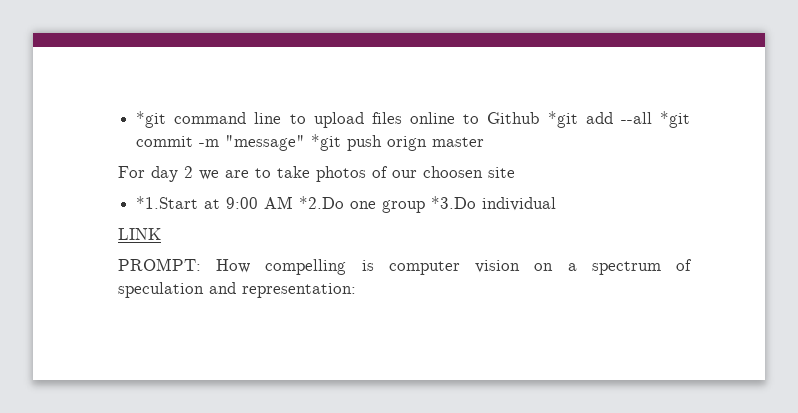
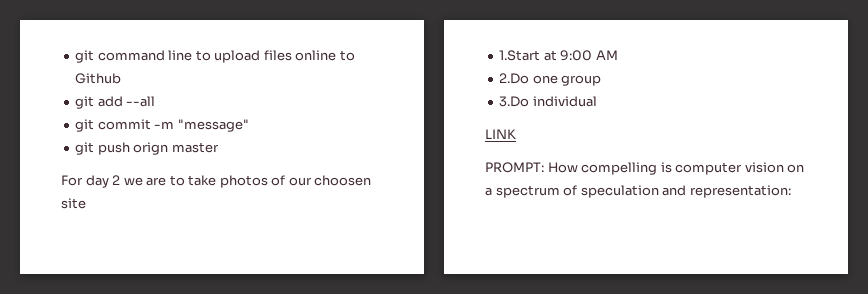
- *git command line to upload files online to Github *git add --all *git commit -m "message" *git push orign master
+ git command line to upload files online to Github
+ git add --all
+ git commit -m "message"
+ git push orign master
- *1.Start at 9:00 AM *2.Do one group *3.Do individual
+ 1.Start at 9:00 AM
+ 2.Do one group
+ 3.Do individual

